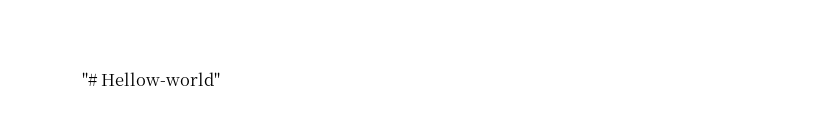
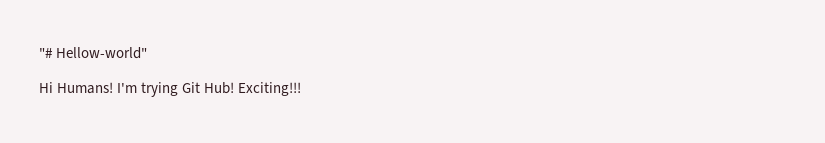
+ Hi Humans! I'm trying Git Hub! Exciting!!!

